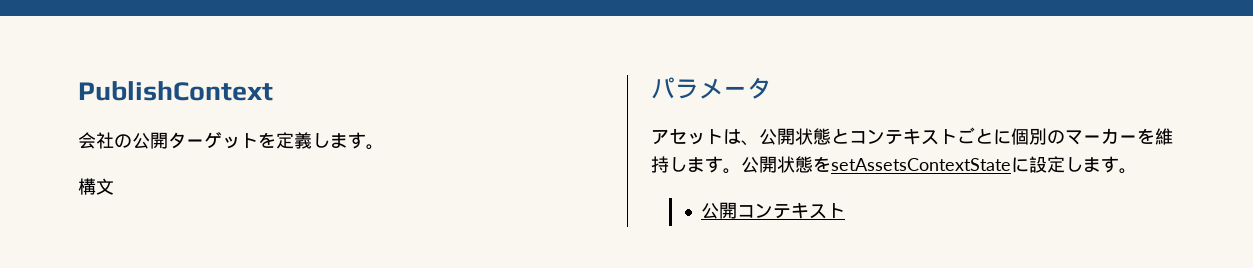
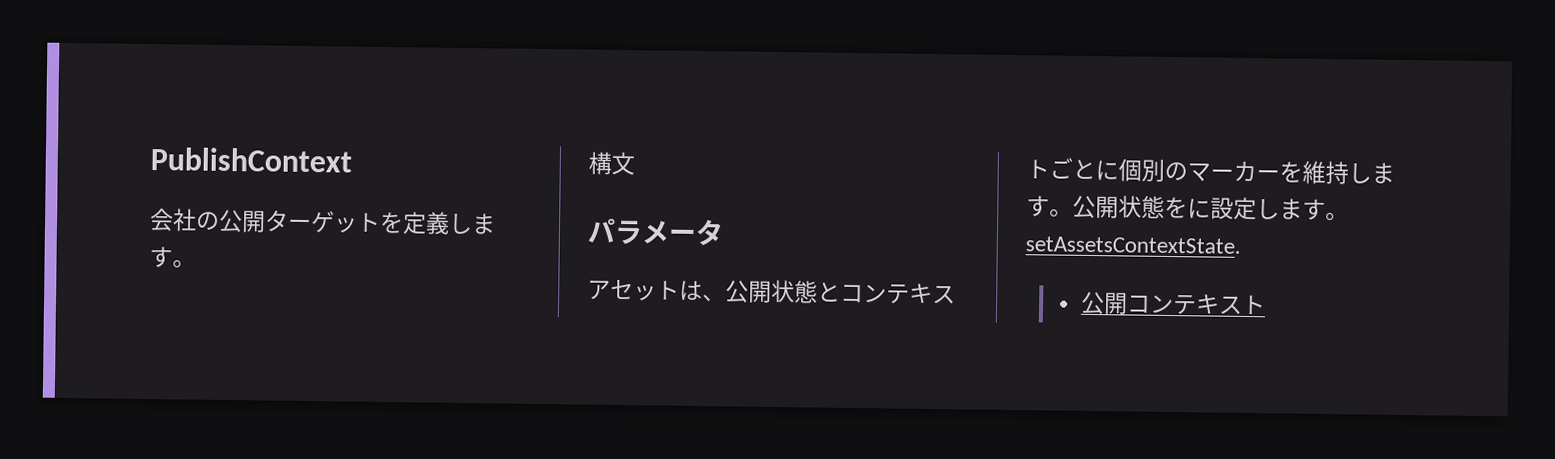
- 公開状態をsetAssetsContextStateに設定します。
+ 公開状態をに設定します。setAssetsContextState.

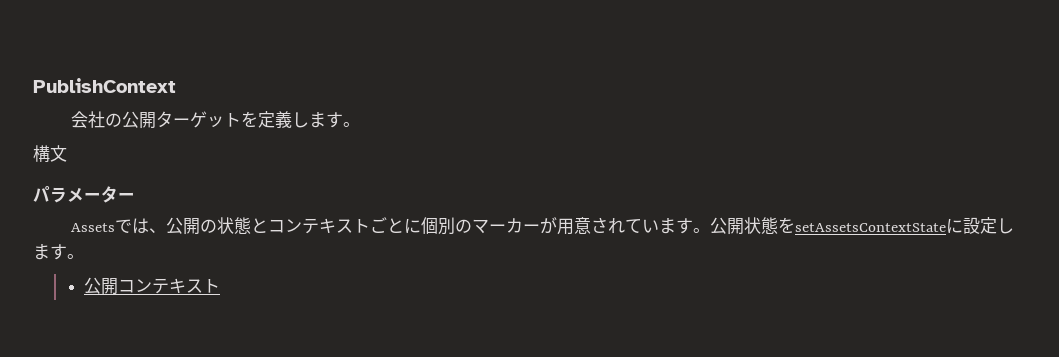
- パラメータ
- アセットは、公開状態とコンテキストごとに個別のマーカーを維持します。
+ パラメーター
+ Assetsでは、公開の状態とコンテキストごとに個別のマーカーが用意されています。
- 公開状態をに設定します。setAssetsContextState.
+ 公開状態をsetAssetsContextStateに設定します。

